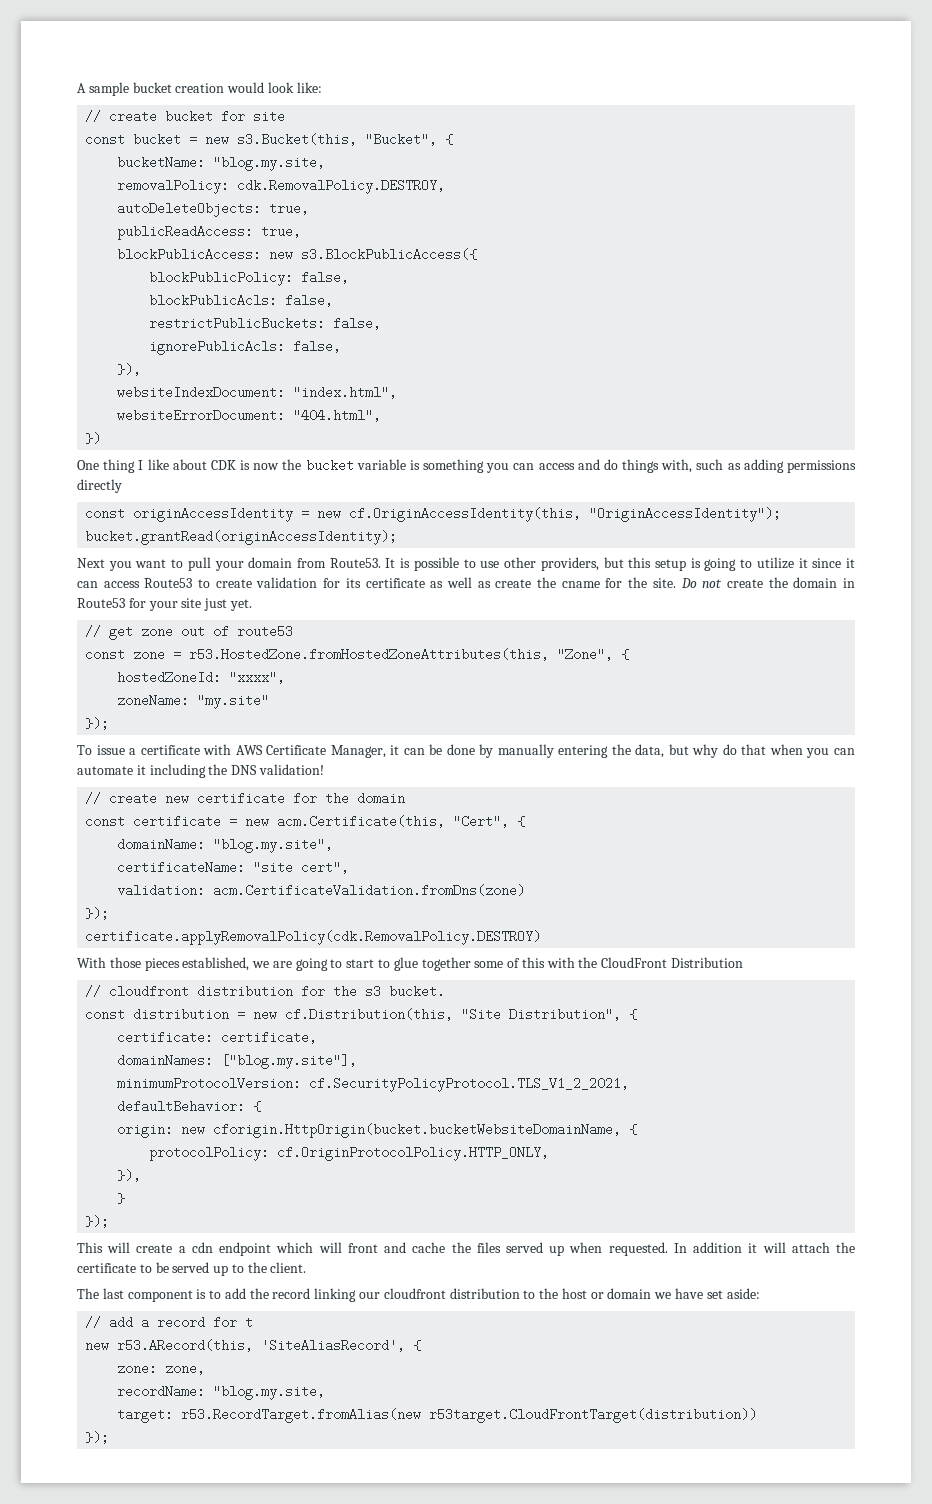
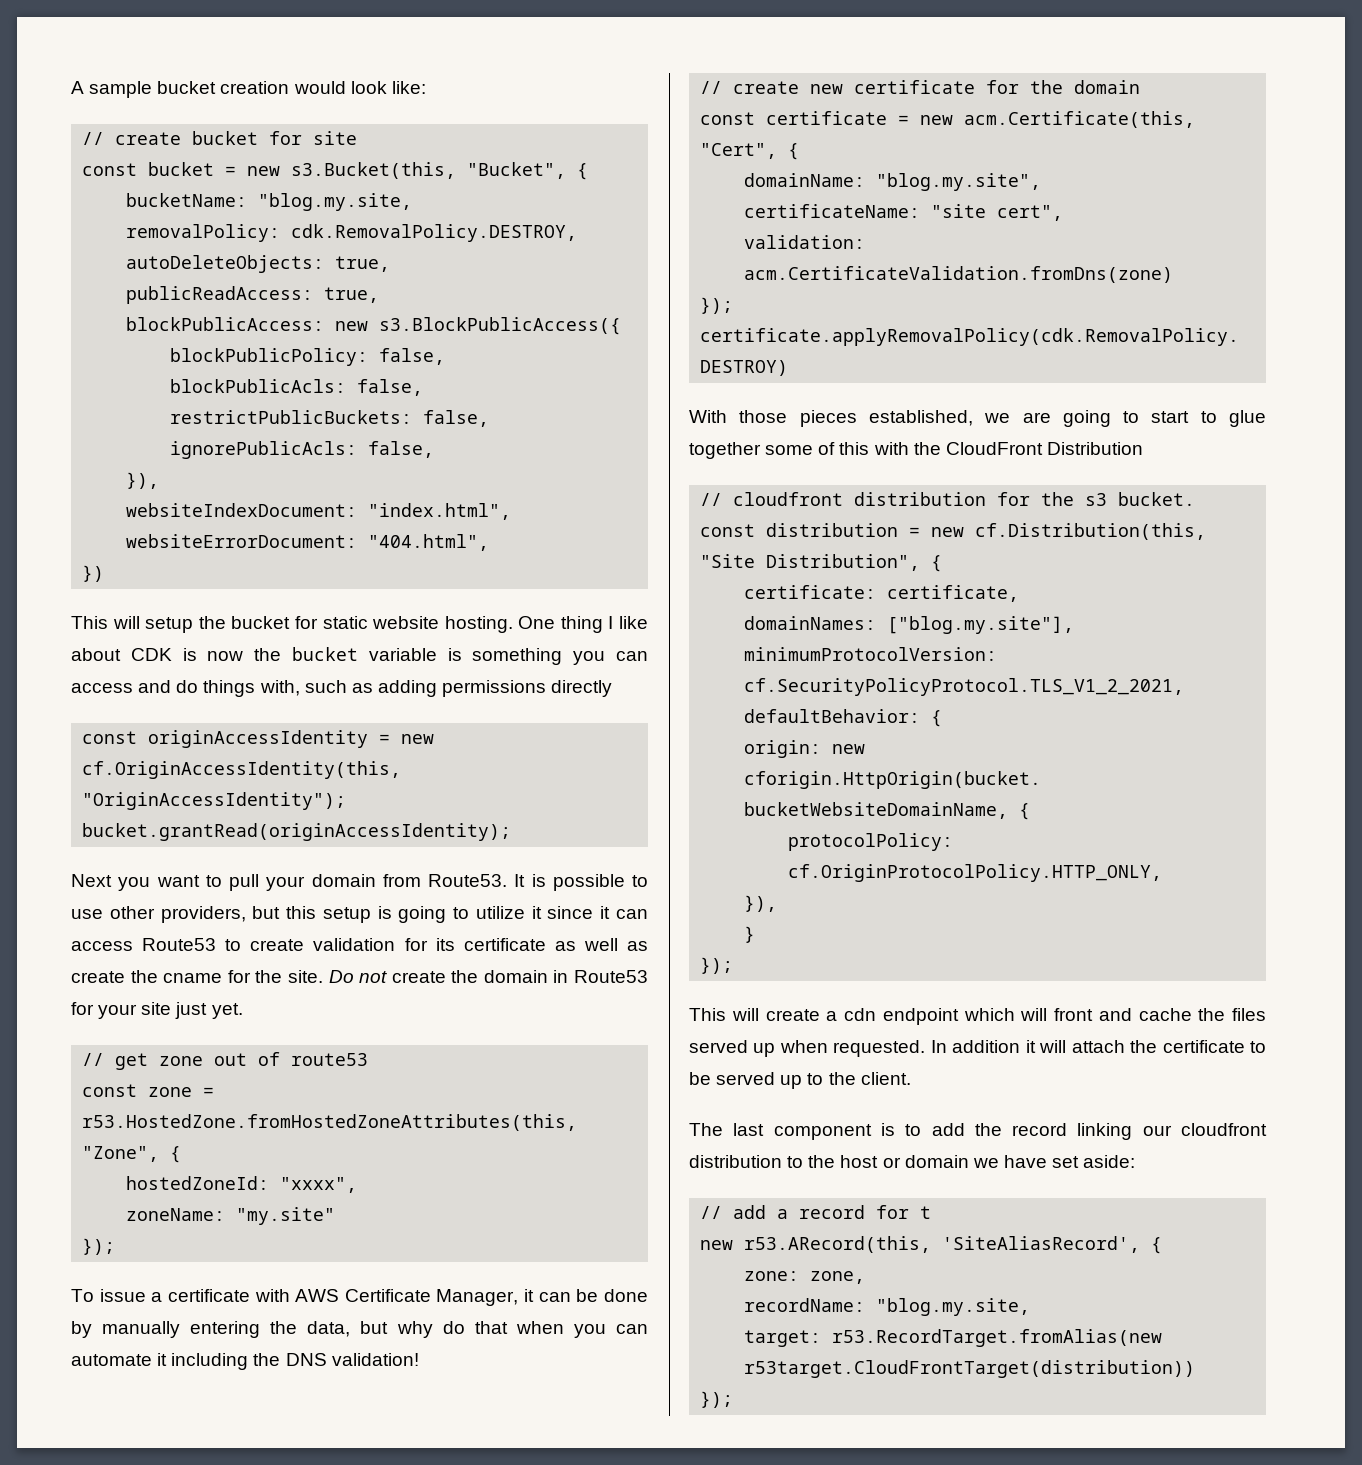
+ This will setup the bucket for static website hosting.

